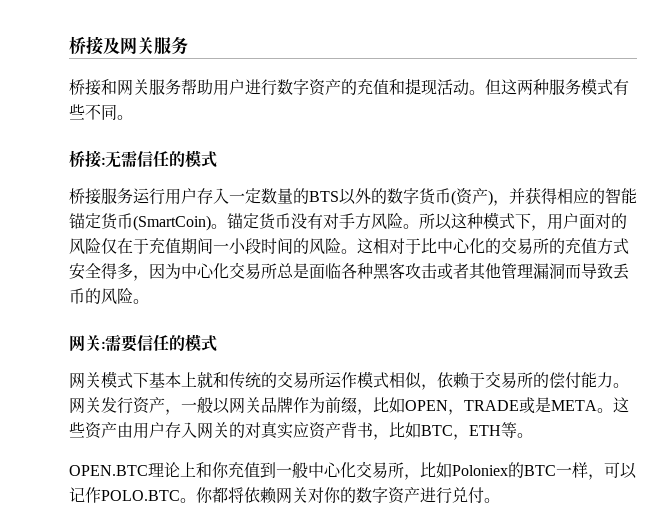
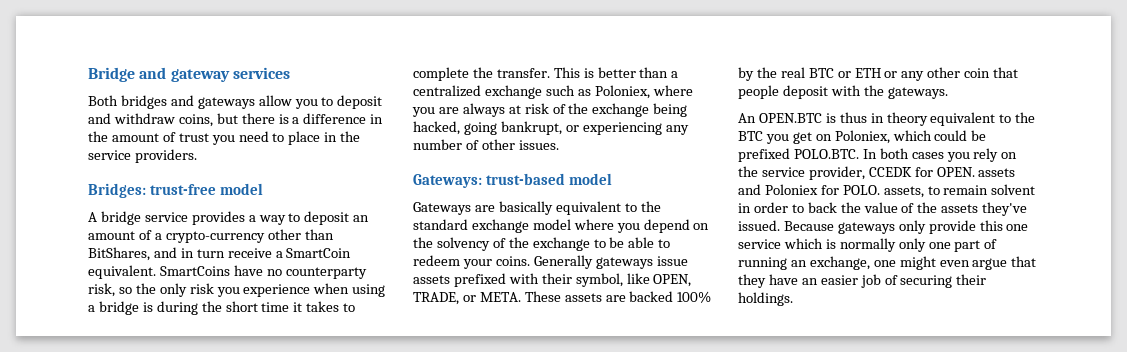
- 桥接及网关服务
- 桥接和网关服务帮助用户进行数字资产的充值和提现活动。但这两种服务模式有些不同。
- 桥接:无需信任的模式
- 桥接服务运行用户存入一定数量的BTS以外的数字货币(资产)，并获得相应的智能锚定货币(SmartCoin)。锚定货币没有对手方风险。所以这种模式下，用户面对的风险仅在于充值期间一小段时间的风险。这相对于比中心化的交易所的充值方式安全得多，因为中心化交易所总是面临各种黑客攻击或者其他管理漏洞而导致丢币的风险。
- 网关:需要信任的模式
- 网关模式下基本上就和传统的交易所运作模式相似，依赖于交易所的偿付能力。网关发行资产，一般以网关品牌作为前缀，比如OPEN，TRADE或是META。这些资产由用户存入网关的对真实应资产背书，比如BTC，ETH等。
- OPEN.BTC理论上和你充值到一般中心化交易所，比如Poloniex的BTC一样，可以记作POLO.BTC。你都将依赖网关对你的数字资产进行兑付。
+ Bridge and gateway services
+ Both bridges and gateways allow you to deposit and withdraw coins, but there is a difference in the amount of trust you need to place in the service providers.
+ Bridges: trust-free model
+ A bridge service provides a way to deposit an amount of a crypto-currency other than BitShares, and in turn receive a SmartCoin equivalent. SmartCoins have no counterparty risk, so the only risk you experience when using a bridge is during the short time it takes to complete the transfer. This is better than a centralized exchange such as Poloniex, where you are always at risk of the exchange being hacked, going bankrupt, or experiencing any number of other issues.
+ Gateways: trust-based model
+ Gateways are basically equivalent to the standard exchange model where you depend on the solvency of the exchange to be able to redeem your coins. Generally gateways issue assets prefixed with their symbol, like OPEN, TRADE, or META. These assets are backed 100% by the real BTC or ETH or any other coin that people deposit with the gateways.
+ An OPEN.BTC is thus in theory equivalent to the BTC you get on Poloniex, which could be prefixed POLO.BTC. In both cases you rely on the service provider, CCEDK for OPEN. assets and Poloniex for POLO. assets, to remain solvent in order to back the value of the assets they've issued. Because gateways only provide this one service which is normally only one part of running an exchange, one might even argue that they have an easier job of securing their holdings.

